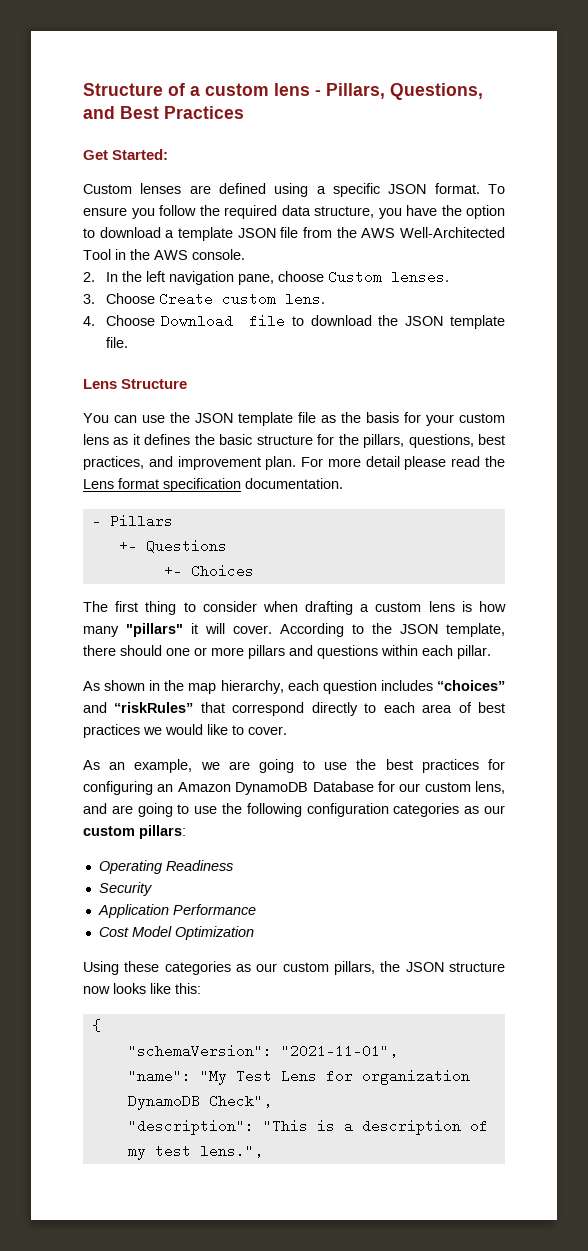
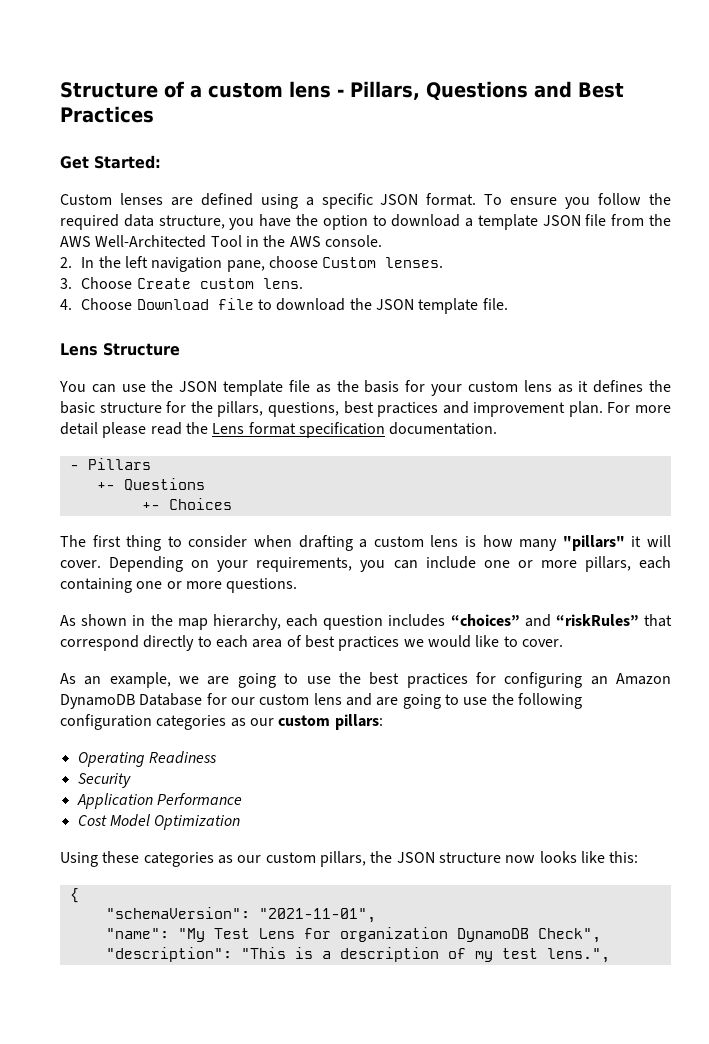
- Structure of a custom lens - Pillars, Questions, and Best Practices
+ Structure of a custom lens - Pillars, Questions and Best Practices
- You can use the JSON template file as the basis for your custom lens as it defines the basic structure for the pillars, questions, best practices, and improvement plan.
+ You can use the JSON template file as the basis for your custom lens as it defines the basic structure for the pillars, questions, best practices and improvement plan.
- According to the JSON template, there should one or more pillars and questions within each pillar.
+ Depending on your requirements, you can include one or more pillars, each containing one or more questions.
- As an example, we are going to use the best practices for configuring an Amazon DynamoDB Database for our custom lens, and are going to use the following configuration categories as our custom pillars:
+ As an example, we are going to use the best practices for configuring an Amazon DynamoDB Database for our custom lens and are going to use the following configuration categories as our custom pillars:

